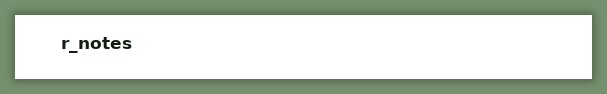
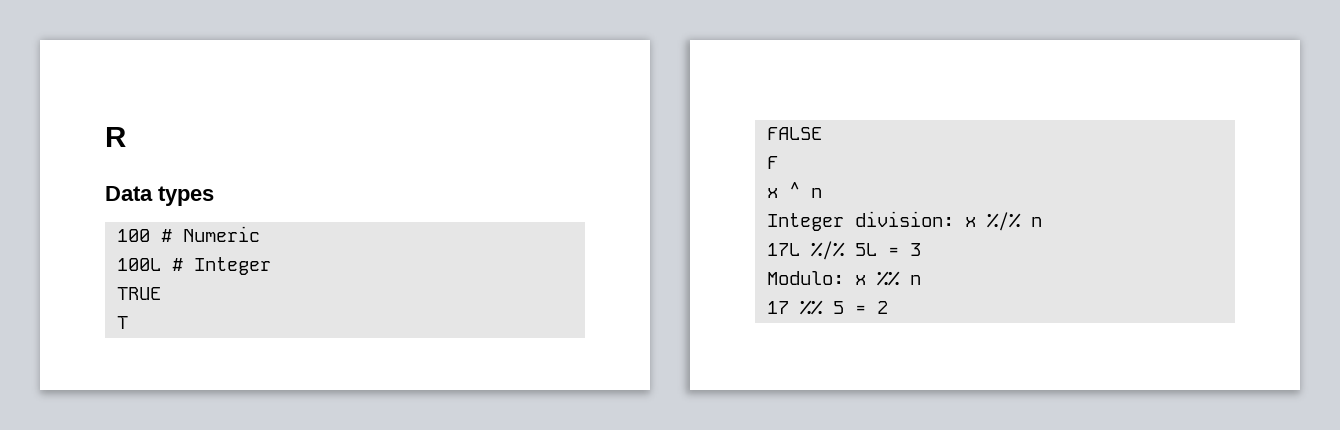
- r_notes
+ R
+ Data types
+ 100 # Numeric
+ 100L # Integer
+ TRUE
+ T
+ FALSE
+ F
+ x ^ n
+ Integer division: x %/% n
+ 17L %/% 5L = 3
+ Modulo: x %% n
+ 17 %% 5 = 2

